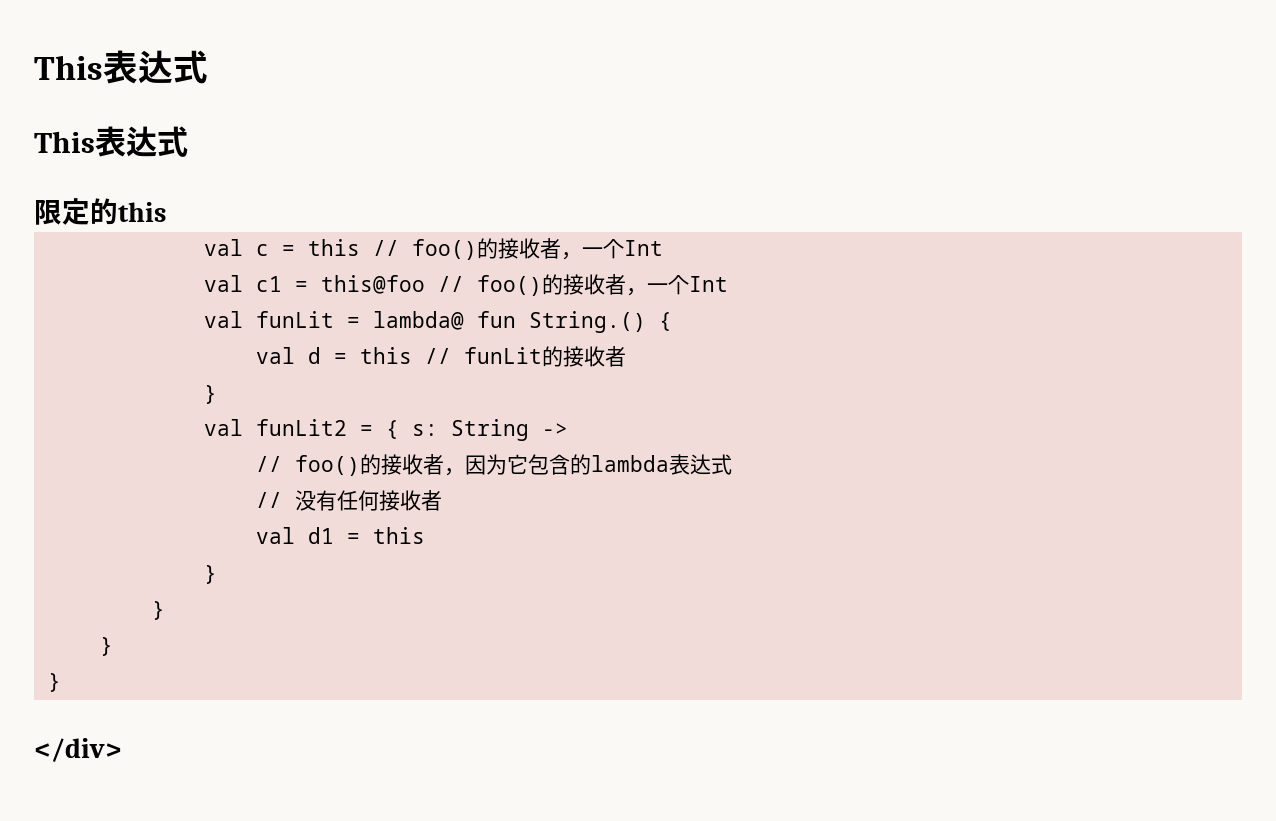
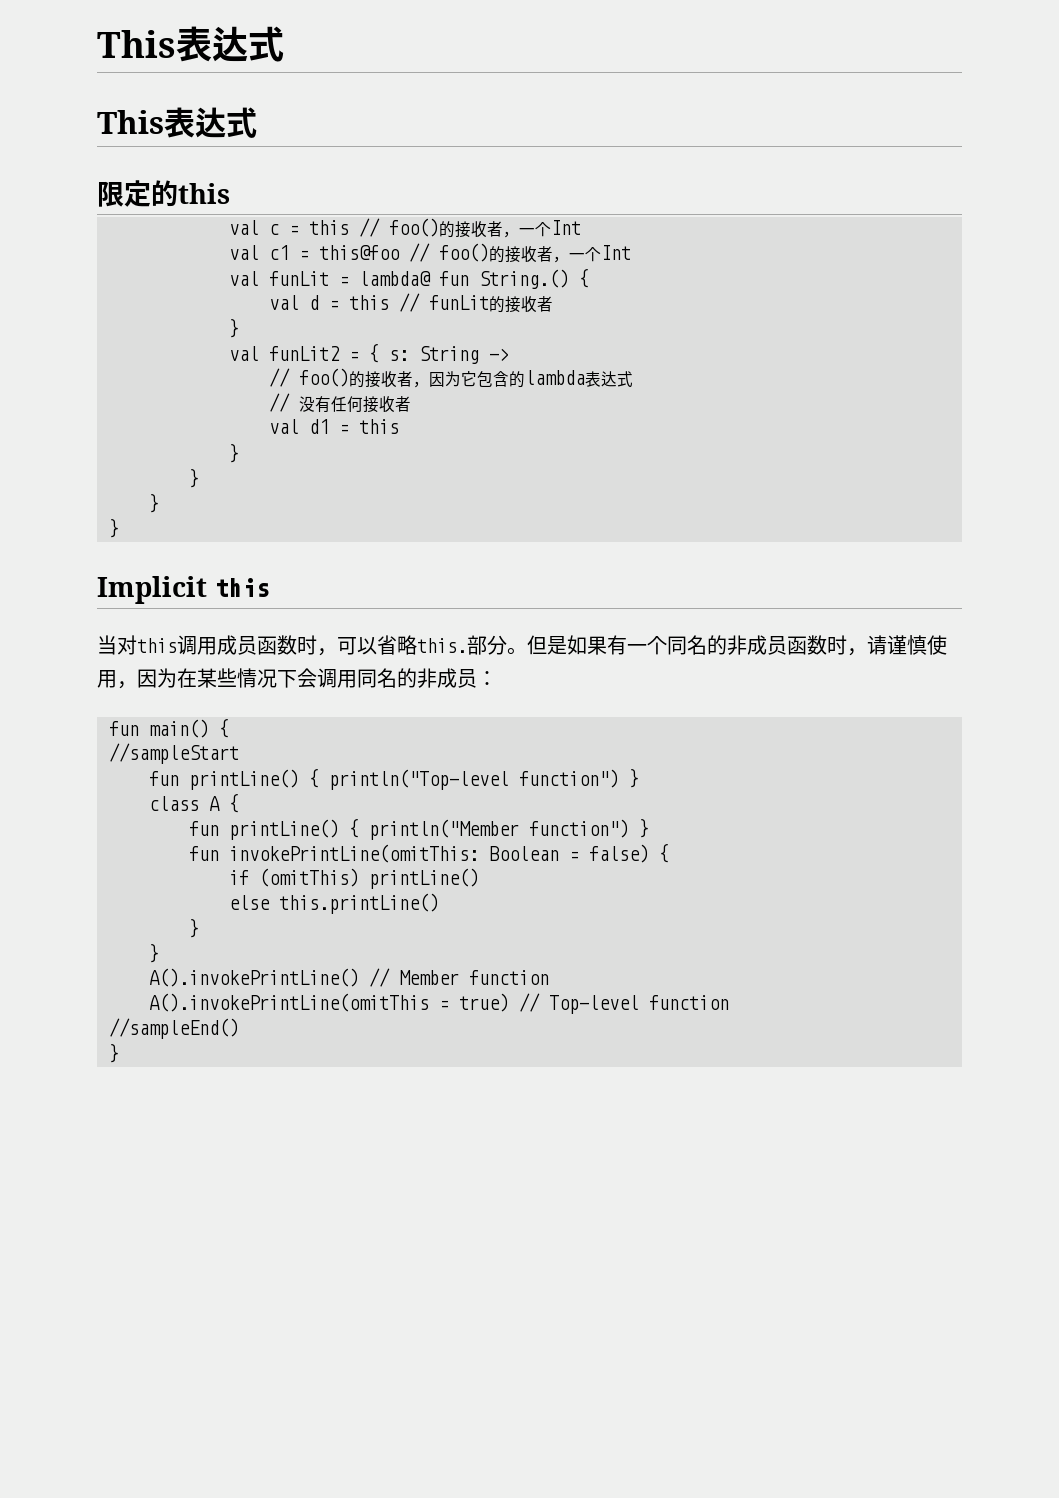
- </div>
+ Implicit this
+ 当对this调用成员函数时，可以省略this.部分。但是如果有一个同名的非成员函数时，请谨慎使用，因为在某些情况下会调用同名的非成员：
+ fun main() {
+ //sampleStart
+ fun printLine() { println("Top-level function") }
+ class A {
+ fun printLine() { println("Member function") }
+ fun invokePrintLine(omitThis: Boolean = false) {
+ if (omitThis) printLine()
+ else this.printLine()
+ }
+ }
+ A().invokePrintLine() // Member function
+ A().invokePrintLine(omitThis = true) // Top-level function
+ //sampleEnd()
+ }

